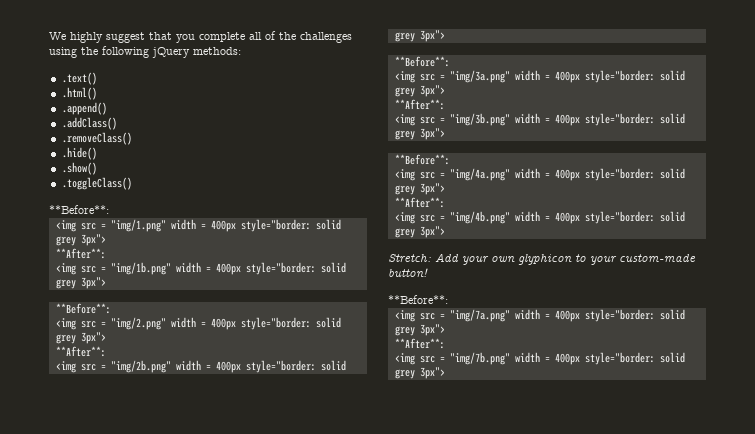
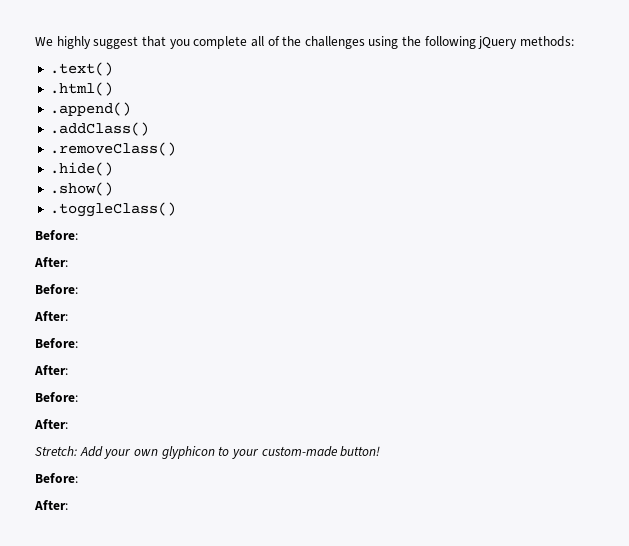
  .toggleClass()
- **Before**:
- <img src = "img/1.png" width = 400px style="border: solid grey 3px">
- **After**:
- <img src = "img/1b.png" width = 400px style="border: solid grey 3px">
- **Before**:
- <img src = "img/2.png" width = 400px style="border: solid grey 3px">
- **After**:
- <img src = "img/2b.png" width = 400px style="border: solid grey 3px">
- **Before**:
- <img src = "img/3a.png" width = 400px style="border: solid grey 3px">
- **After**:
- <img src = "img/3b.png" width = 400px style="border: solid grey 3px">
- **Before**:
- <img src = "img/4a.png" width = 400px style="border: solid grey 3px">
- **After**:
- <img src = "img/4b.png" width = 400px style="border: solid grey 3px">
+ Before:
+ After:
+ Before:
+ After:
+ Before:
+ After:
+ Before:
+ After:
  Stretch: Add your own glyphicon to your custom-made button!
- **Before**:
- <img src = "img/7a.png" width = 400px style="border: solid grey 3px">
- **After**:
- <img src = "img/7b.png" width = 400px style="border: solid grey 3px">
+ Before:
+ After:

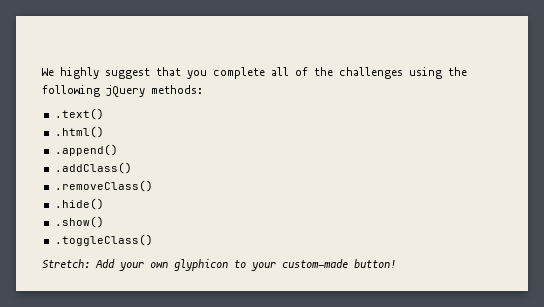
  .toggleClass()
- Before:
- After:
- Before:
- After:
- Before:
- After:
- Before:
- After:
  Stretch: Add your own glyphicon to your custom-made button!
- Before:
- After:

